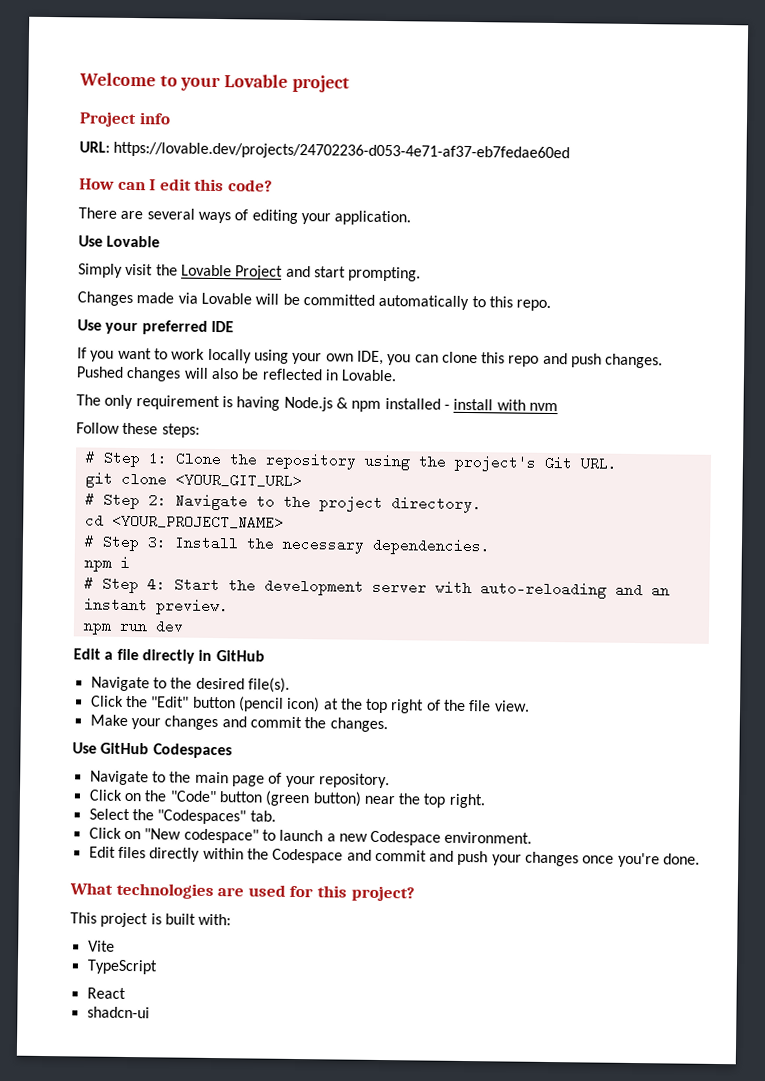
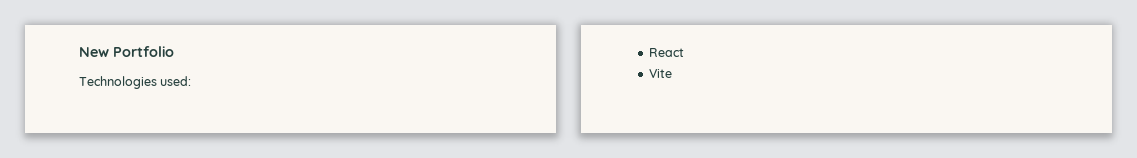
- Welcome to your Lovable project
- Project info
- URL: https://lovable.dev/projects/24702236-d053-4e71-af37-eb7fedae60ed
- How can I edit this code?
- There are several ways of editing your application.
- Use Lovable
- Simply visit the Lovable Project and start prompting.
- Changes made via Lovable will be committed automatically to this repo.
- Use your preferred IDE
- If you want to work locally using your own IDE, you can clone this repo and push changes. Pushed changes will also be reflected in Lovable.
- The only requirement is having Node.js & npm installed - install with nvm
- Follow these steps:
- # Step 1: Clone the repository using the project's Git URL.
- git clone <YOUR_GIT_URL>
- # Step 2: Navigate to the project directory.
- cd <YOUR_PROJECT_NAME>
- # Step 3: Install the necessary dependencies.
- npm i
- # Step 4: Start the development server with auto-reloading and an instant preview.
- npm run dev
- Edit a file directly in GitHub
- Navigate to the desired file(s).
- Click the "Edit" button (pencil icon) at the top right of the file view.
- Make your changes and commit the changes.
- Use GitHub Codespaces
- Navigate to the main page of your repository.
- Click on the "Code" button (green button) near the top right.
- Select the "Codespaces" tab.
- Click on "New codespace" to launch a new Codespace environment.
- Edit files directly within the Codespace and commit and push your changes once you're done.
- What technologies are used for this project?
- This project is built with:
- Vite
- TypeScript
+ New Portfolio
+ Technologies used:
- shadcn-ui
+ Vite

